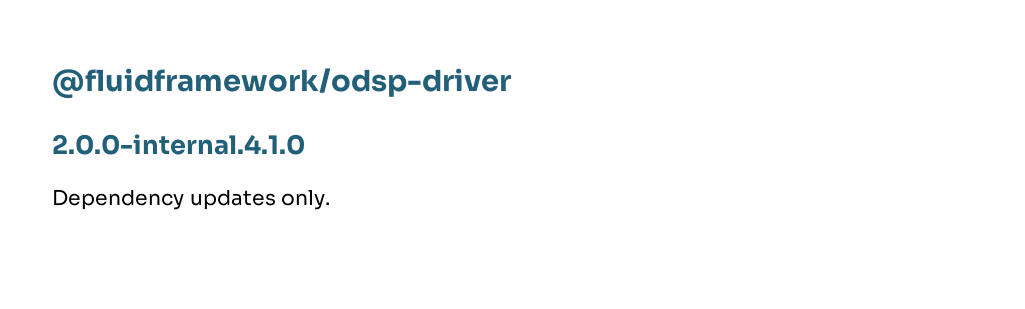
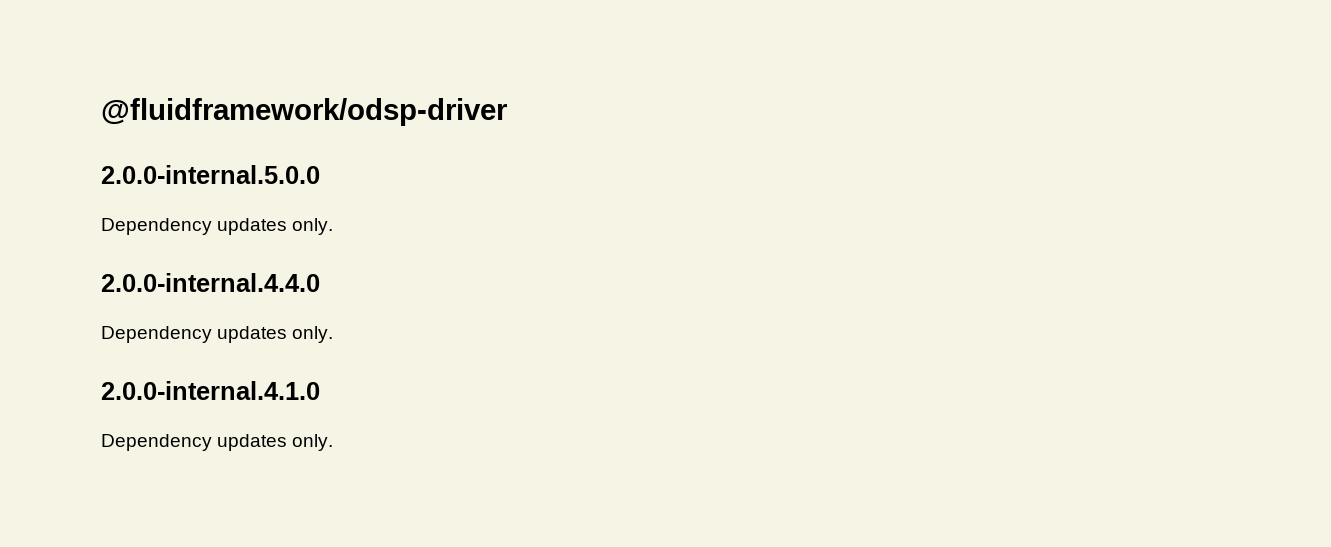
+ 2.0.0-internal.5.0.0
+ Dependency updates only.
+ 2.0.0-internal.4.4.0
+ Dependency updates only.

